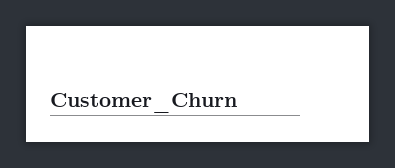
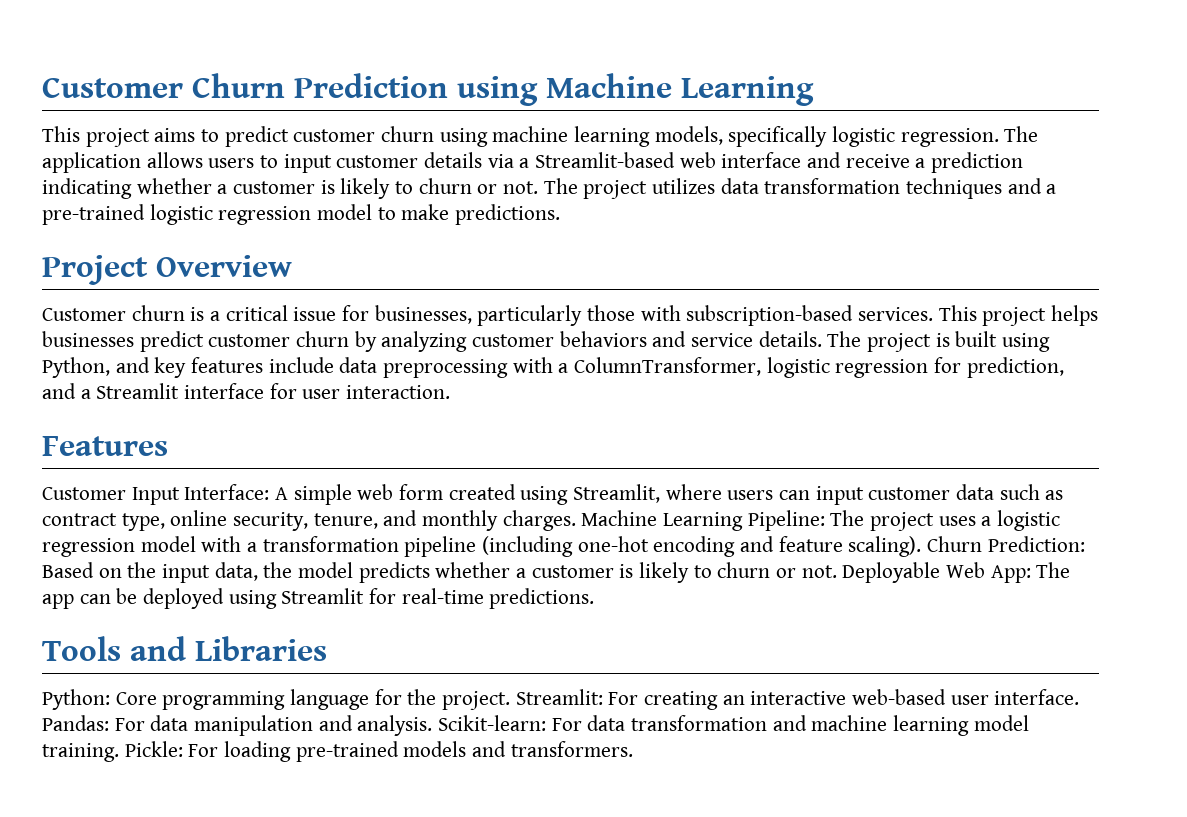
- Customer_Churn
+ Customer Churn Prediction using Machine Learning
+ This project aims to predict customer churn using machine learning models, specifically logistic regression. The application allows users to input customer details via a Streamlit-based web interface and receive a prediction indicating whether a customer is likely to churn or not. The project utilizes data transformation techniques and a pre-trained logistic regression model to make predictions.
+ Project Overview
+ Customer churn is a critical issue for businesses, particularly those with subscription-based services. This project helps businesses predict customer churn by analyzing customer behaviors and service details. The project is built using Python, and key features include data preprocessing with a ColumnTransformer, logistic regression for prediction, and a Streamlit interface for user interaction.
+ Features
+ Customer Input Interface: A simple web form created using Streamlit, where users can input customer data such as contract type, online security, tenure, and monthly charges. Machine Learning Pipeline: The project uses a logistic regression model with a transformation pipeline (including one-hot encoding and feature scaling). Churn Prediction: Based on the input data, the model predicts whether a customer is likely to churn or not. Deployable Web App: The app can be deployed using Streamlit for real-time predictions.
+ Tools and Libraries
+ Python: Core programming language for the project. Streamlit: For creating an interactive web-based user interface. Pandas: For data manipulation and analysis. Scikit-learn: For data transformation and machine learning model training. Pickle: For loading pre-trained models and transformers.

